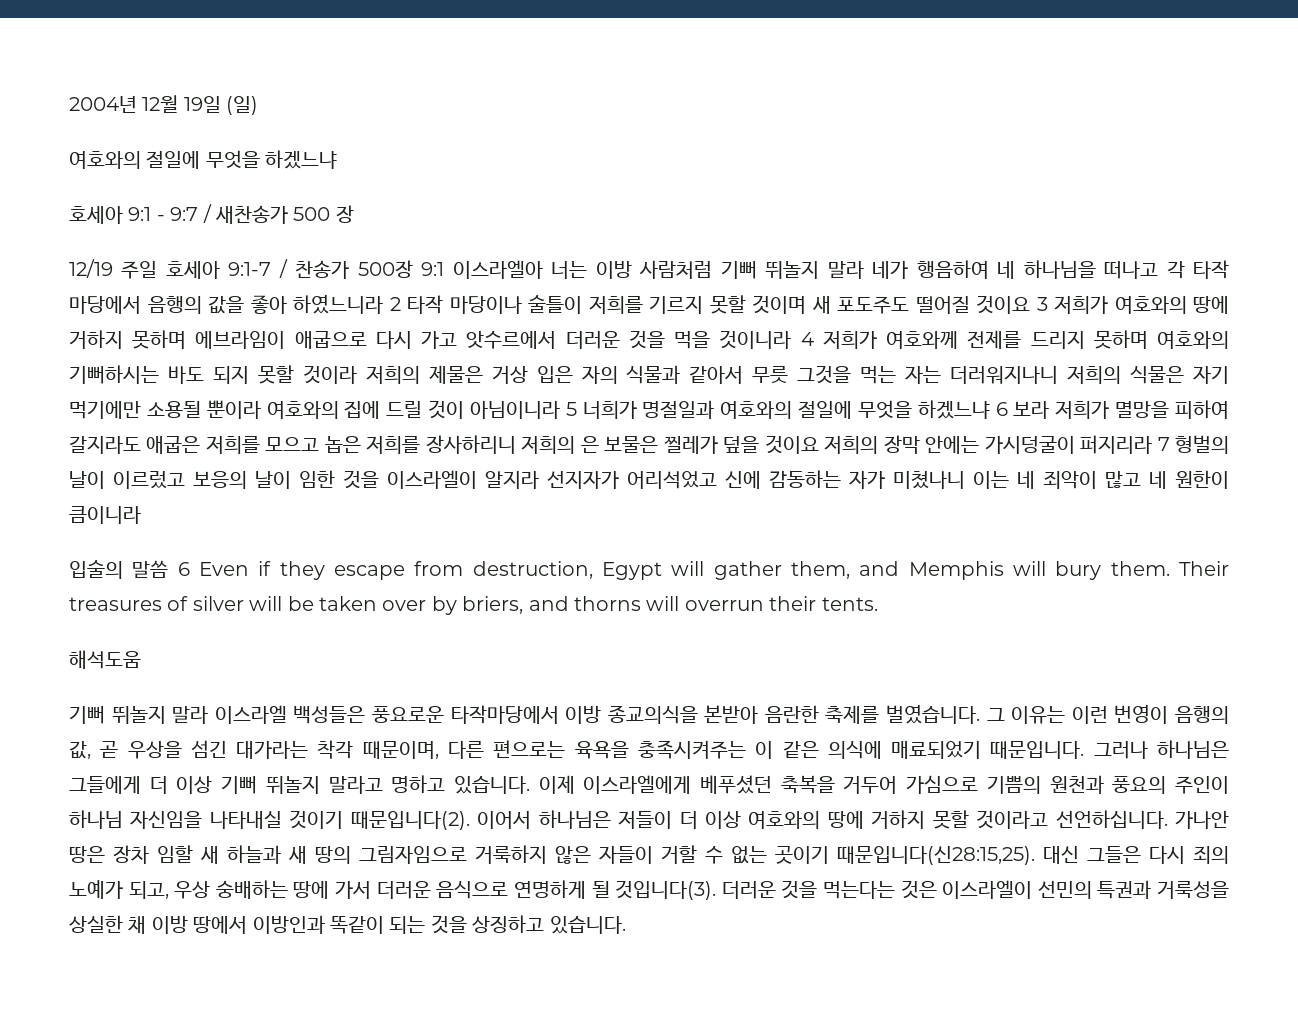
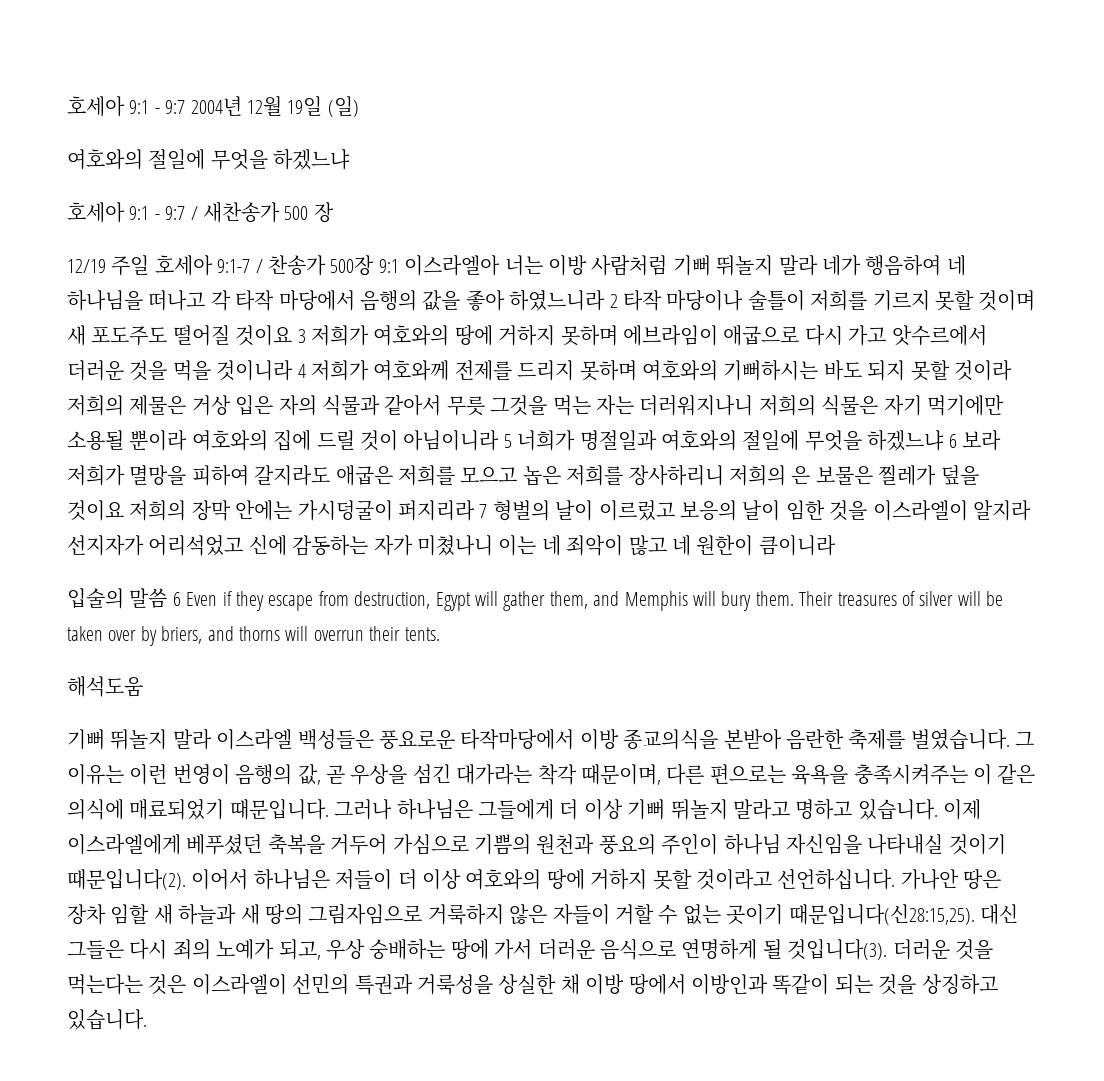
- 2004년 12월 19일 (일)
+ 호세아 9:1 - 9:7 2004년 12월 19일 (일)

